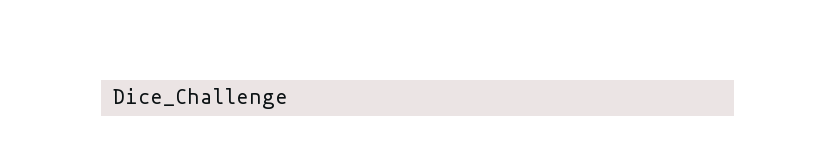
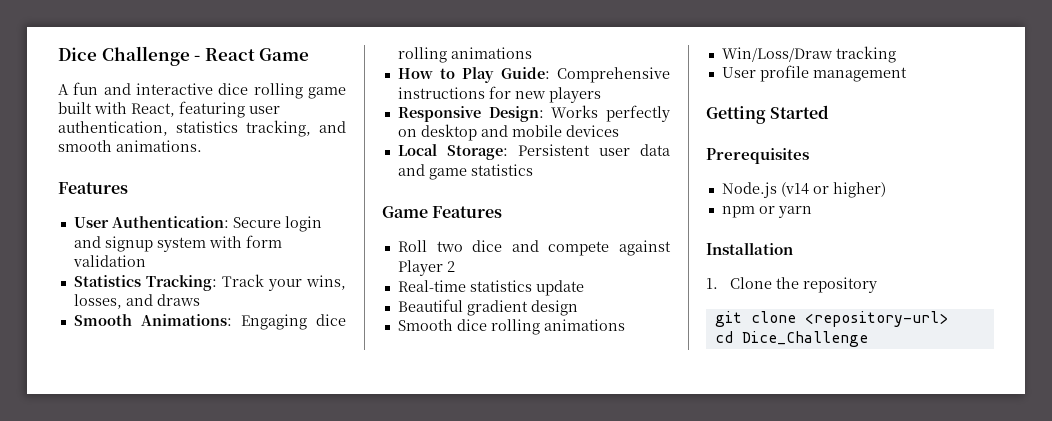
- Dice_Challenge
+ Dice Challenge - React Game
+ A fun and interactive dice rolling game built with React, featuring user authentication, statistics tracking, and smooth animations.
+ Features
+ User Authentication: Secure login and signup system with form validation
+ Statistics Tracking: Track your wins, losses, and draws
+ Smooth Animations: Engaging dice rolling animations
+ How to Play Guide: Comprehensive instructions for new players
+ Responsive Design: Works perfectly on desktop and mobile devices
+ Local Storage: Persistent user data and game statistics
+ Game Features
+ Roll two dice and compete against Player 2
+ Real-time statistics update
+ Beautiful gradient design
+ Smooth dice rolling animations
+ Win/Loss/Draw tracking
+ User profile management
+ Getting Started
+ Prerequisites
+ Node.js (v14 or higher)
+ npm or yarn
+ Installation
+ 1. Clone the repository
+ git clone <repository-url>
+ cd Dice_Challenge

